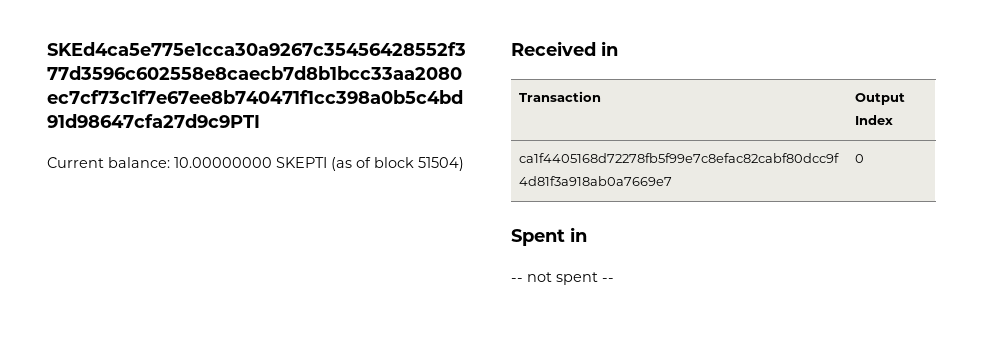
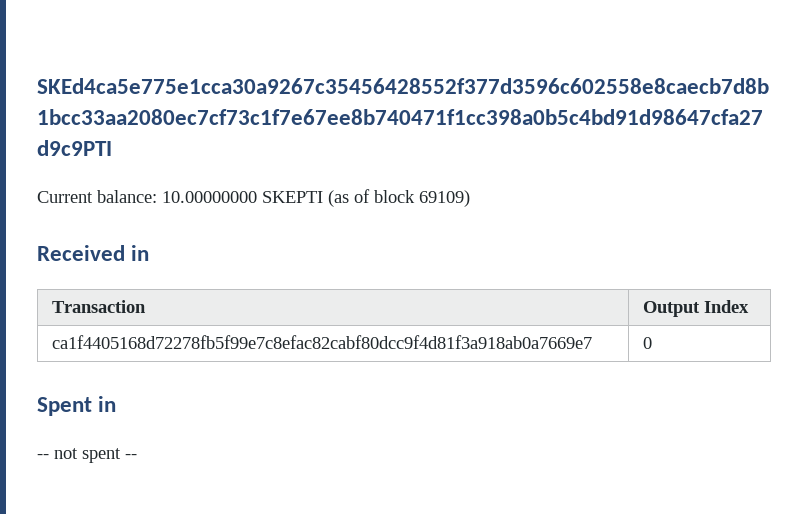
- Current balance: 10.00000000 SKEPTI (as of block 51504)
+ Current balance: 10.00000000 SKEPTI (as of block 69109)

